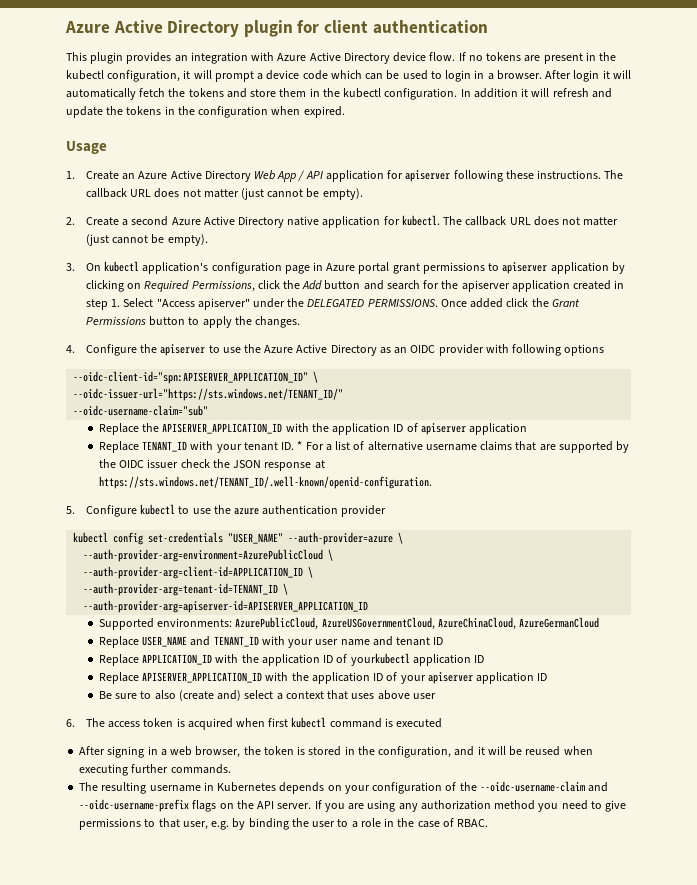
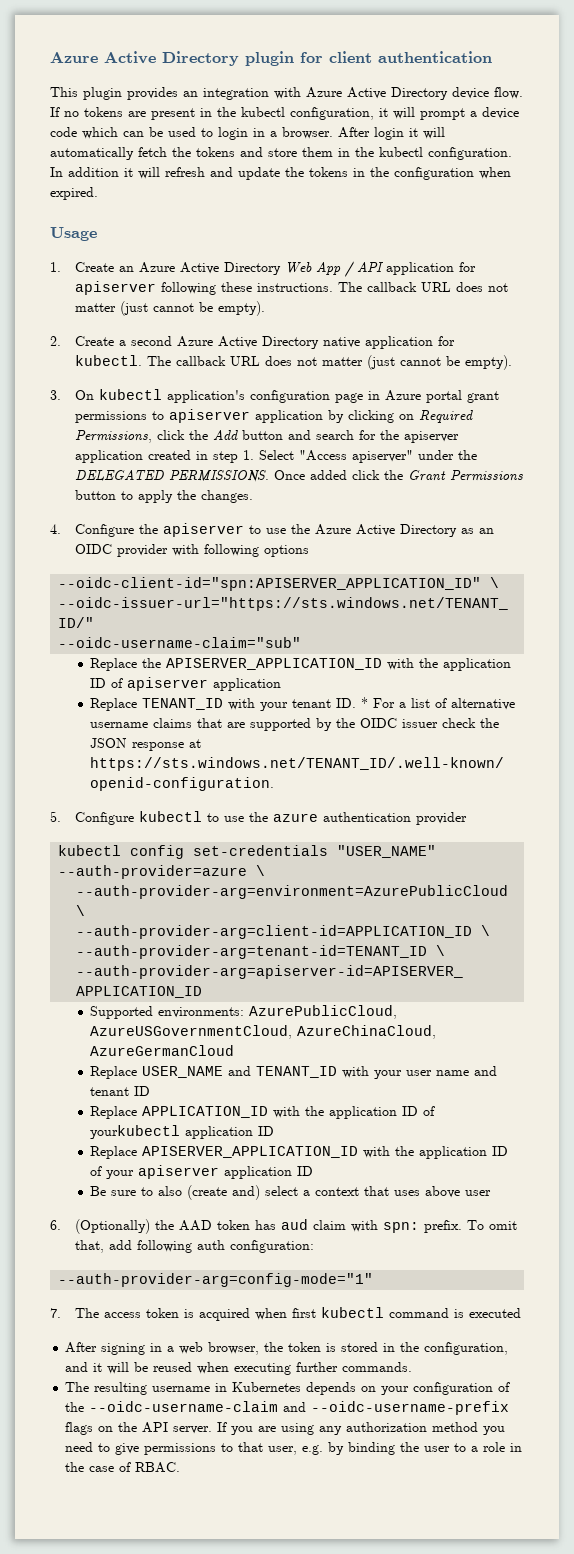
- 6. The access token is acquired when first kubectl command is executed
+ 6. (Optionally) the AAD token has aud claim with spn: prefix. To omit that, add following auth configuration:
+ --auth-provider-arg=config-mode="1"
+ 7. The access token is acquired when first kubectl command is executed

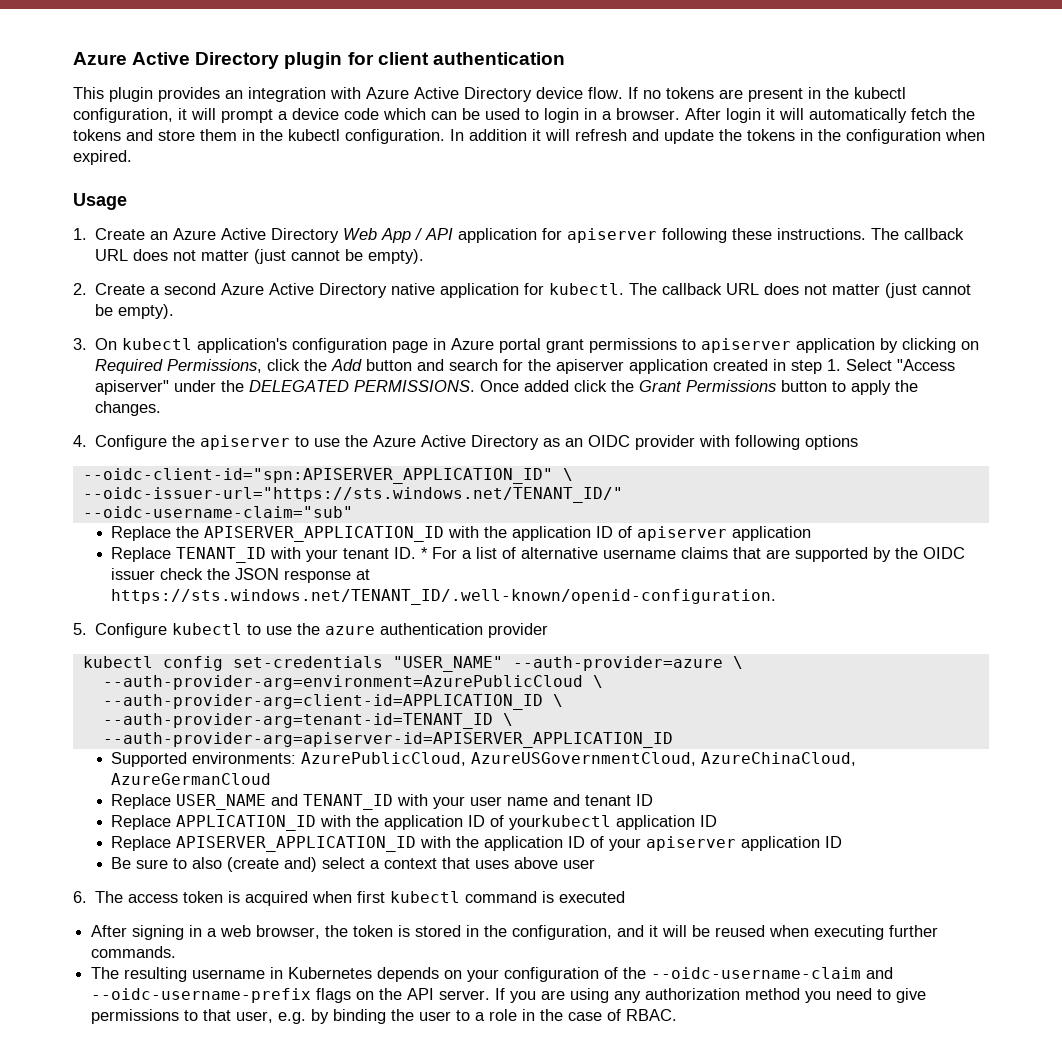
- 6. (Optionally) the AAD token has aud claim with spn: prefix. To omit that, add following auth configuration:
- --auth-provider-arg=config-mode="1"
- 7. The access token is acquired when first kubectl command is executed
+ 6. The access token is acquired when first kubectl command is executed

